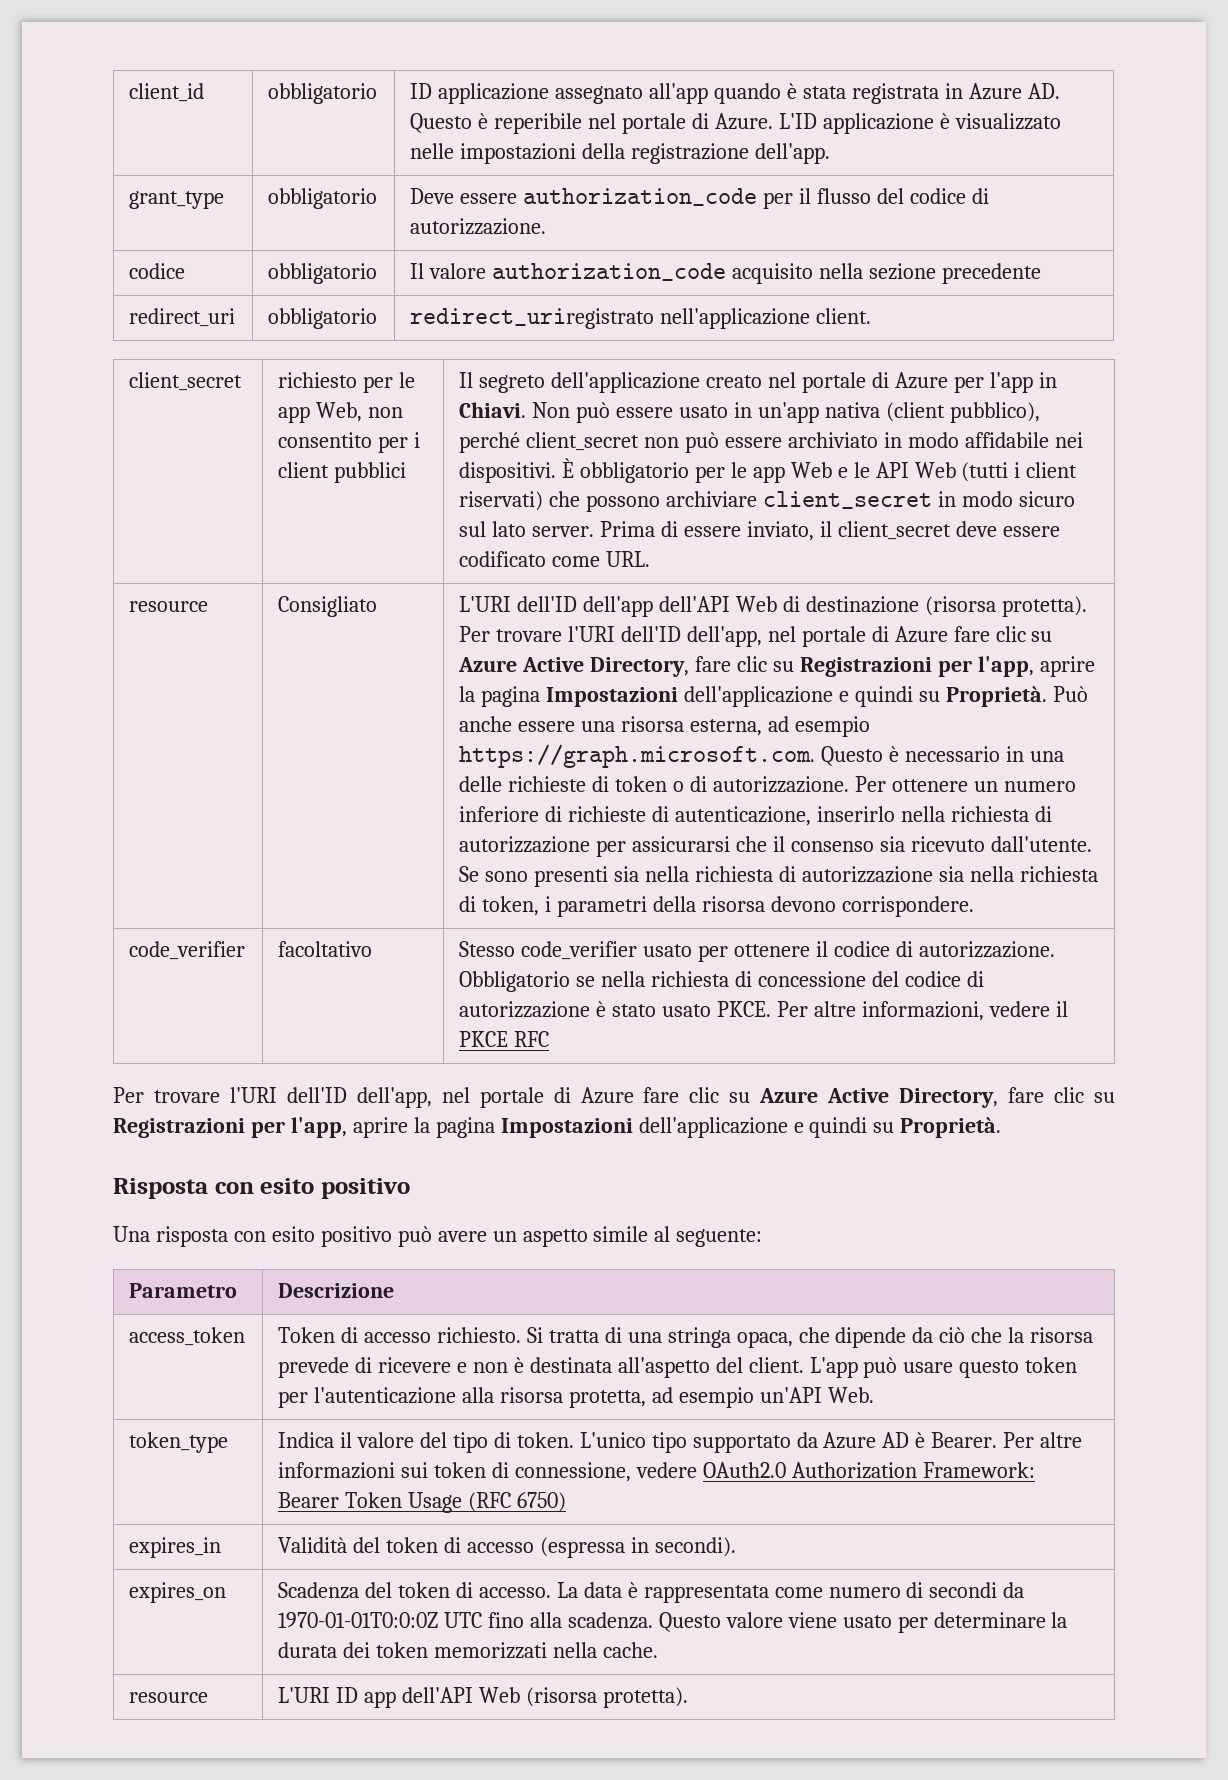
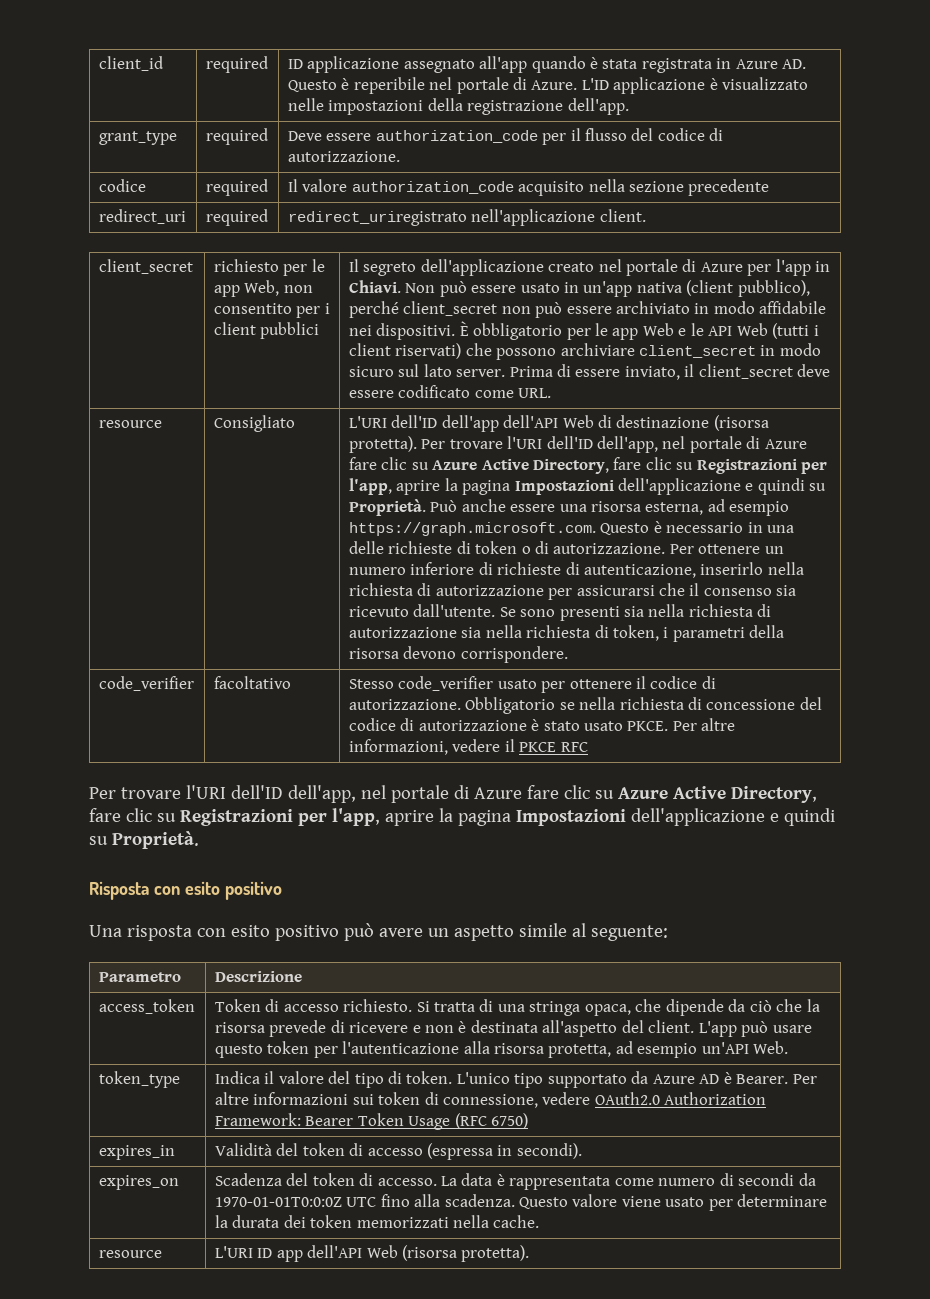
- client_id | obbligatorio | ID applicazione assegnato all'app quando è stata registrata in Azure AD. Questo è reperibile nel portale di Azure. L'ID applicazione è visualizzato nelle impostazioni della registrazione dell'app.
+ client_id | required | ID applicazione assegnato all'app quando è stata registrata in Azure AD. Questo è reperibile nel portale di Azure. L'ID applicazione è visualizzato nelle impostazioni della registrazione dell'app.
- grant_type | obbligatorio | Deve essere authorization_code per il flusso del codice di autorizzazione.
+ grant_type | required | Deve essere authorization_code per il flusso del codice di autorizzazione.
- codice | obbligatorio | Il valore authorization_code acquisito nella sezione precedente
+ codice | required | Il valore authorization_code acquisito nella sezione precedente
- redirect_uri | obbligatorio | redirect_uriregistrato nell'applicazione client.
+ redirect_uri | required | redirect_uriregistrato nell'applicazione client.

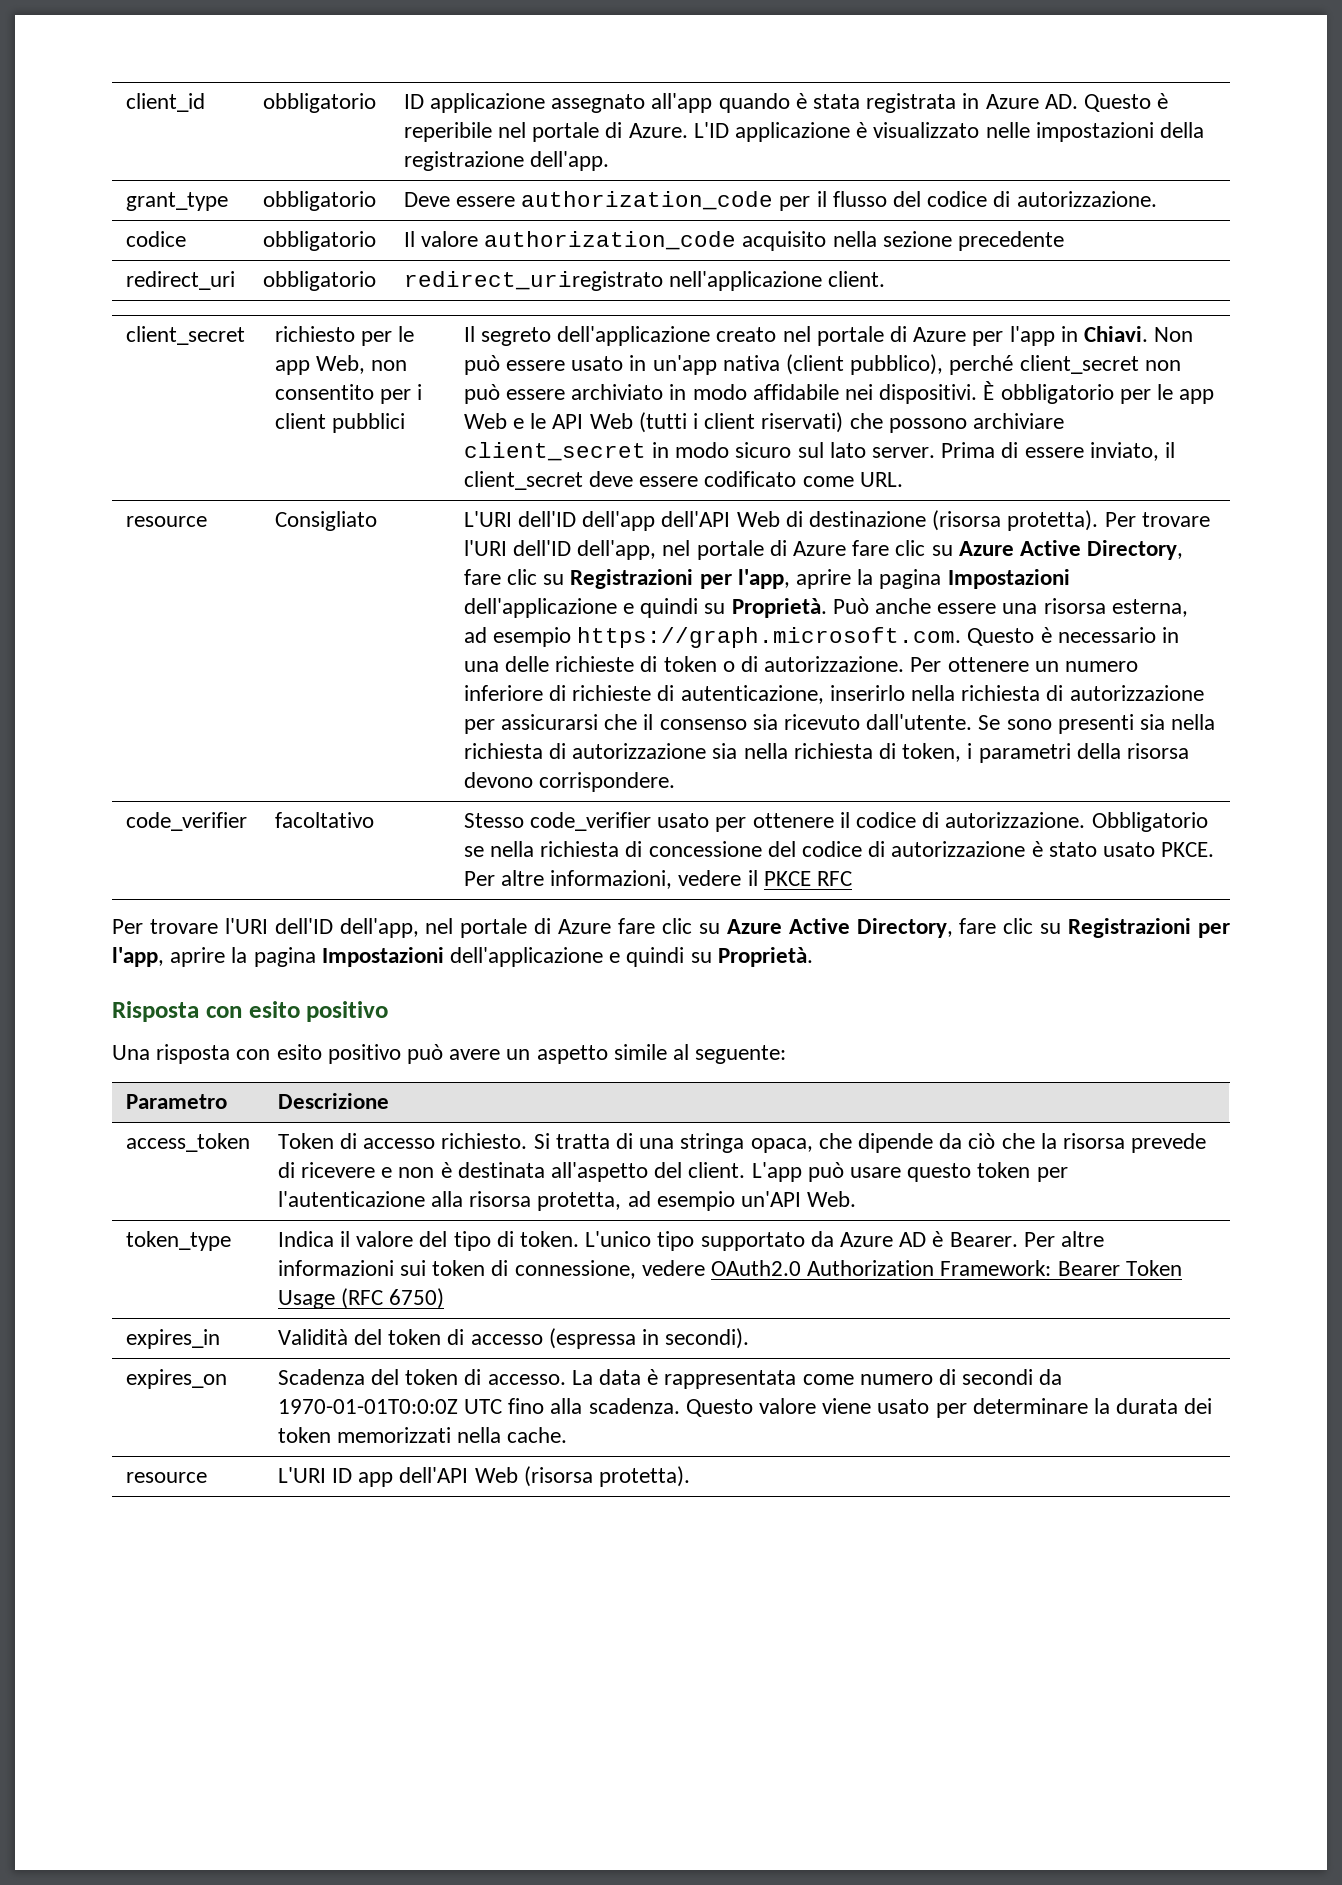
- client_id | required | ID applicazione assegnato all'app quando è stata registrata in Azure AD. Questo è reperibile nel portale di Azure. L'ID applicazione è visualizzato nelle impostazioni della registrazione dell'app.
+ client_id | obbligatorio | ID applicazione assegnato all'app quando è stata registrata in Azure AD. Questo è reperibile nel portale di Azure. L'ID applicazione è visualizzato nelle impostazioni della registrazione dell'app.
- grant_type | required | Deve essere authorization_code per il flusso del codice di autorizzazione.
+ grant_type | obbligatorio | Deve essere authorization_code per il flusso del codice di autorizzazione.
- codice | required | Il valore authorization_code acquisito nella sezione precedente
+ codice | obbligatorio | Il valore authorization_code acquisito nella sezione precedente
- redirect_uri | required | redirect_uriregistrato nell'applicazione client.
+ redirect_uri | obbligatorio | redirect_uriregistrato nell'applicazione client.

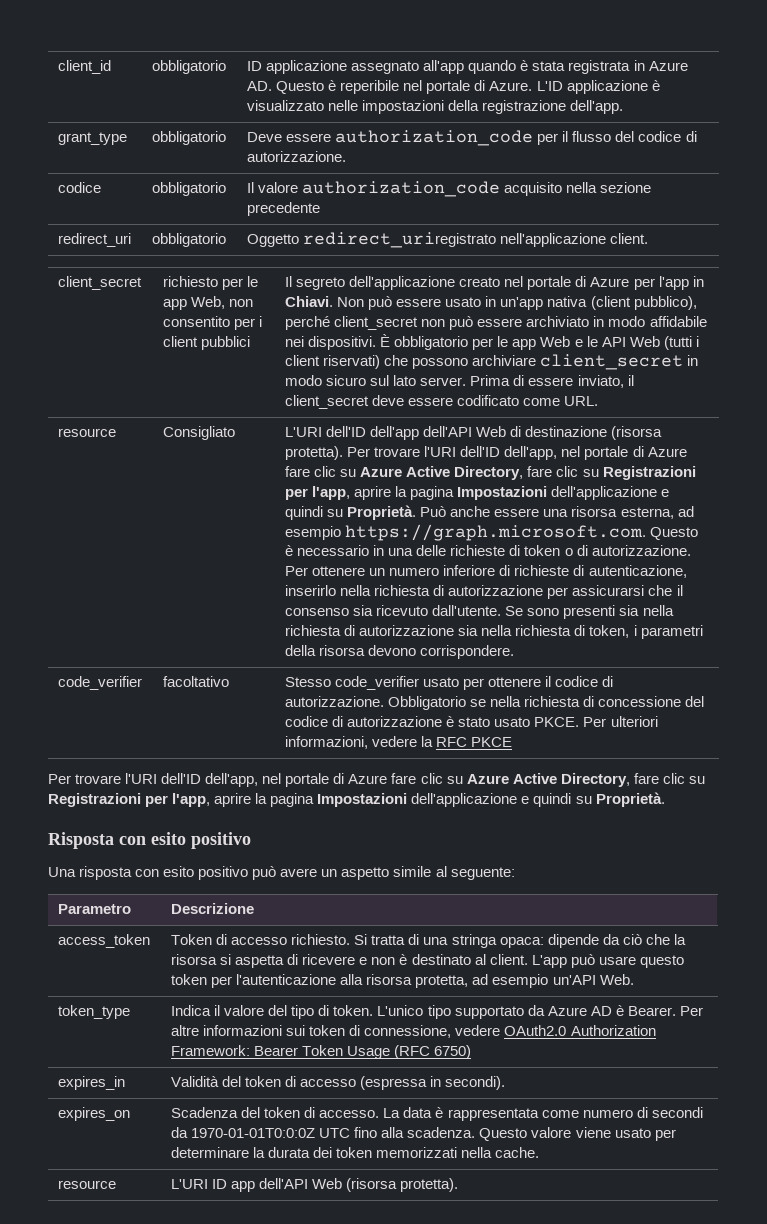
- redirect_uri | obbligatorio | redirect_uriregistrato nell'applicazione client.
+ redirect_uri | obbligatorio | Oggetto redirect_uriregistrato nell'applicazione client.
- code_verifier | facoltativo | Stesso code_verifier usato per ottenere il codice di autorizzazione. Obbligatorio se nella richiesta di concessione del codice di autorizzazione è stato usato PKCE. Per altre informazioni, vedere il PKCE RFC
+ code_verifier | facoltativo | Stesso code_verifier usato per ottenere il codice di autorizzazione. Obbligatorio se nella richiesta di concessione del codice di autorizzazione è stato usato PKCE. Per ulteriori informazioni, vedere la RFC PKCE
- Si tratta di una stringa opaca, che dipende da ciò che la risorsa prevede di ricevere e non è destinata all'aspetto del client.
+ Si tratta di una stringa opaca: dipende da ciò che la risorsa si aspetta di ricevere e non è destinato al client.

